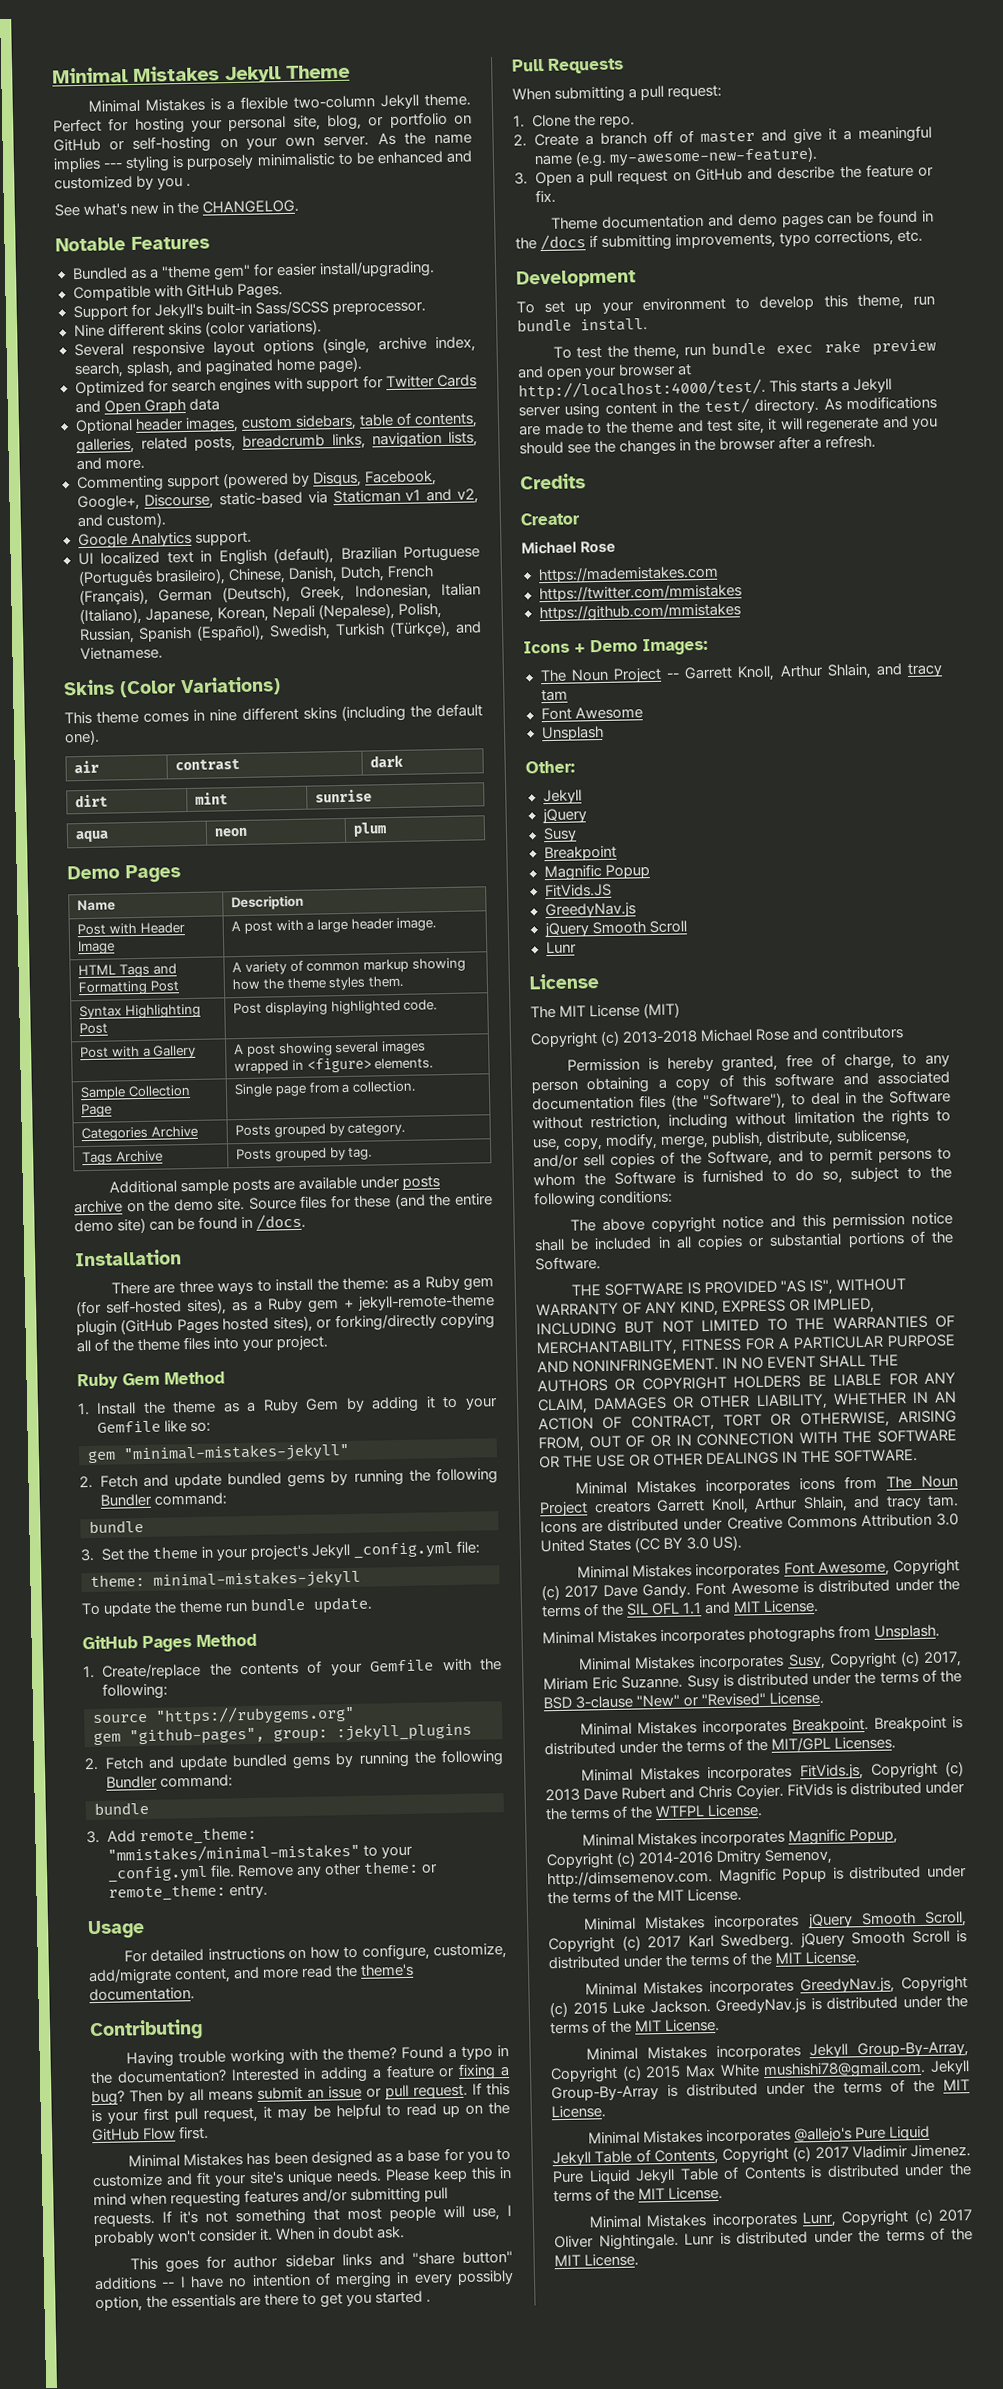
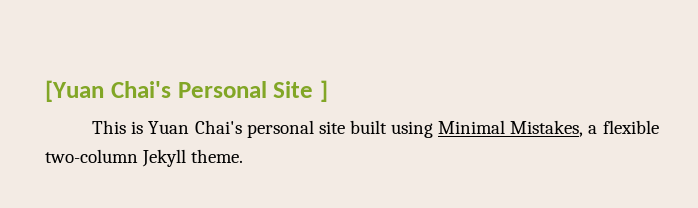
- Minimal Mistakes Jekyll Theme
- Minimal Mistakes is a flexible two-column Jekyll theme. Perfect for hosting your personal site, blog, or portfolio on GitHub or self-hosting on your own server. As the name implies --- styling is purposely minimalistic to be enhanced and customized by you .
- See what's new in the CHANGELOG.
- Notable Features
- Bundled as a "theme gem" for easier install/upgrading.
- Compatible with GitHub Pages.
- Support for Jekyll's built-in Sass/SCSS preprocessor.
- Nine different skins (color variations).
- Several responsive layout options (single, archive index, search, splash, and paginated home page).
- Optimized for search engines with support for Twitter Cards and Open Graph data
- Optional header images, custom sidebars, table of contents, galleries, related posts, breadcrumb links, navigation lists, and more.
- Commenting support (powered by Disqus, Facebook, Google+, Discourse, static-based via Staticman v1 and v2, and custom).
- Google Analytics support.
- UI localized text in English (default), Brazilian Portuguese (Português brasileiro), Chinese, Danish, Dutch, French (Français), German (Deutsch), Greek, Indonesian, Italian (Italiano), Japanese, Korean, Nepali (Nepalese), Polish, Russian, Spanish (Español), Swedish, Turkish (Türkçe), and Vietnamese.
- Skins (Color Variations)
- This theme comes in nine different skins (including the default one).
- air | contrast | dark
- dirt | mint | sunrise
- aqua | neon | plum
- Demo Pages
- Name | Description
- Post with Header Image | A post with a large header image.
- HTML Tags and Formatting Post | A variety of common markup showing how the theme styles them.
- Syntax Highlighting Post | Post displaying highlighted code.
- Post with a Gallery | A post showing several images wrapped in <figure> elements.
- Sample Collection Page | Single page from a collection.
- Categories Archive | Posts grouped by category.
- Tags Archive | Posts grouped by tag.
- Additional sample posts are available under posts archive on the demo site. Source files for these (and the entire demo site) can be found in /docs.
- Installation
- There are three ways to install the theme: as a Ruby gem (for self-hosted sites), as a Ruby gem + jekyll-remote-theme plugin (GitHub Pages hosted sites), or forking/directly copying all of the theme files into your project.
- Ruby Gem Method
- 1. Install the theme as a Ruby Gem by adding it to your Gemfile like so:
- gem "minimal-mistakes-jekyll"
- 2. Fetch and update bundled gems by running the following Bundler command:
- bundle
- 3. Set the theme in your project's Jekyll _config.yml file:
- theme: minimal-mistakes-jekyll
- To update the theme run bundle update.
- GitHub Pages Method
- 1. Create/replace the contents of your Gemfile with the following:
- source "https://rubygems.org"
- gem "github-pages", group: :jekyll_plugins
- 2. Fetch and update bundled gems by running the following Bundler command:
- bundle
- 3. Add remote_theme: "mmistakes/minimal-mistakes" to your _config.yml file. Remove any other theme: or remote_theme: entry.
- Usage
- For detailed instructions on how to configure, customize, add/migrate content, and more read the theme's documentation.
- Contributing
- Having trouble working with the theme? Found a typo in the documentation? Interested in adding a feature or fixing a bug? Then by all means submit an issue or pull request. If this is your first pull request, it may be helpful to read up on the GitHub Flow first.
- Minimal Mistakes has been designed as a base for you to customize and fit your site's unique needs. Please keep this in mind when requesting features and/or submitting pull requests. If it's not something that most people will use, I probably won't consider it. When in doubt ask.
- This goes for author sidebar links and "share button" additions -- I have no intention of merging in every possibly option, the essentials are there to get you started .
- Pull Requests
- When submitting a pull request:
- 1. Clone the repo.
- 2. Create a branch off of master and give it a meaningful name (e.g. my-awesome-new-feature).
- 3. Open a pull request on GitHub and describe the feature or fix.
- Theme documentation and demo pages can be found in the /docs if submitting improvements, typo corrections, etc.
- Development
- To set up your environment to develop this theme, run bundle install.
- To test the theme, run bundle exec rake preview and open your browser at http://localhost:4000/test/. This starts a Jekyll server using content in the test/ directory. As modifications are made to the theme and test site, it will regenerate and you should see the changes in the browser after a refresh.
- Credits
- Creator
- Michael Rose
- https://mademistakes.com
- https://twitter.com/mmistakes
- https://github.com/mmistakes
- Icons + Demo Images:
- The Noun Project -- Garrett Knoll, Arthur Shlain, and tracy tam
- Font Awesome
- Unsplash
- Other:
- Jekyll
- jQuery
- Susy
- Breakpoint
- Magnific Popup
- FitVids.JS
- GreedyNav.js
- jQuery Smooth Scroll
- Lunr
- License
- The MIT License (MIT)
- Copyright (c) 2013-2018 Michael Rose and contributors
- Permission is hereby granted, free of charge, to any person obtaining a copy of this software and associated documentation files (the "Software"), to deal in the Software without restriction, including without limitation the rights to use, copy, modify, merge, publish, distribute, sublicense, and/or sell copies of the Software, and to permit persons to whom the Software is furnished to do so, subject to the following conditions:
- The above copyright notice and this permission notice shall be included in all copies or substantial portions of the Software.
- THE SOFTWARE IS PROVIDED "AS IS", WITHOUT WARRANTY OF ANY KIND, EXPRESS OR IMPLIED, INCLUDING BUT NOT LIMITED TO THE WARRANTIES OF MERCHANTABILITY, FITNESS FOR A PARTICULAR PURPOSE AND NONINFRINGEMENT. IN NO EVENT SHALL THE AUTHORS OR COPYRIGHT HOLDERS BE LIABLE FOR ANY CLAIM, DAMAGES OR OTHER LIABILITY, WHETHER IN AN ACTION OF CONTRACT, TORT OR OTHERWISE, ARISING FROM, OUT OF OR IN CONNECTION WITH THE SOFTWARE OR THE USE OR OTHER DEALINGS IN THE SOFTWARE.
- Minimal Mistakes incorporates icons from The Noun Project creators Garrett Knoll, Arthur Shlain, and tracy tam. Icons are distributed under Creative Commons Attribution 3.0 United States (CC BY 3.0 US).
- Minimal Mistakes incorporates Font Awesome, Copyright (c) 2017 Dave Gandy. Font Awesome is distributed under the terms of the SIL OFL 1.1 and MIT License.
- Minimal Mistakes incorporates photographs from Unsplash.
- Minimal Mistakes incorporates Susy, Copyright (c) 2017, Miriam Eric Suzanne. Susy is distributed under the terms of the BSD 3-clause "New" or "Revised" License.
- Minimal Mistakes incorporates Breakpoint. Breakpoint is distributed under the terms of the MIT/GPL Licenses.
- Minimal Mistakes incorporates FitVids.js, Copyright (c) 2013 Dave Rubert and Chris Coyier. FitVids is distributed under the terms of the WTFPL License.
- Minimal Mistakes incorporates Magnific Popup, Copyright (c) 2014-2016 Dmitry Semenov, http://dimsemenov.com. Magnific Popup is distributed under the terms of the MIT License.
- Minimal Mistakes incorporates jQuery Smooth Scroll, Copyright (c) 2017 Karl Swedberg. jQuery Smooth Scroll is distributed under the terms of the MIT License.
- Minimal Mistakes incorporates GreedyNav.js, Copyright (c) 2015 Luke Jackson. GreedyNav.js is distributed under the terms of the MIT License.
- Minimal Mistakes incorporates Jekyll Group-By-Array, Copyright (c) 2015 Max White mushishi78@gmail.com. Jekyll Group-By-Array is distributed under the terms of the MIT License.
- Minimal Mistakes incorporates @allejo's Pure Liquid Jekyll Table of Contents, Copyright (c) 2017 Vladimir Jimenez. Pure Liquid Jekyll Table of Contents is distributed under the terms of the MIT License.
- Minimal Mistakes incorporates Lunr, Copyright (c) 2017 Oliver Nightingale. Lunr is distributed under the terms of the MIT License.
+ [Yuan Chai's Personal Site ]
+ This is Yuan Chai's personal site built using Minimal Mistakes, a flexible two-column Jekyll theme.

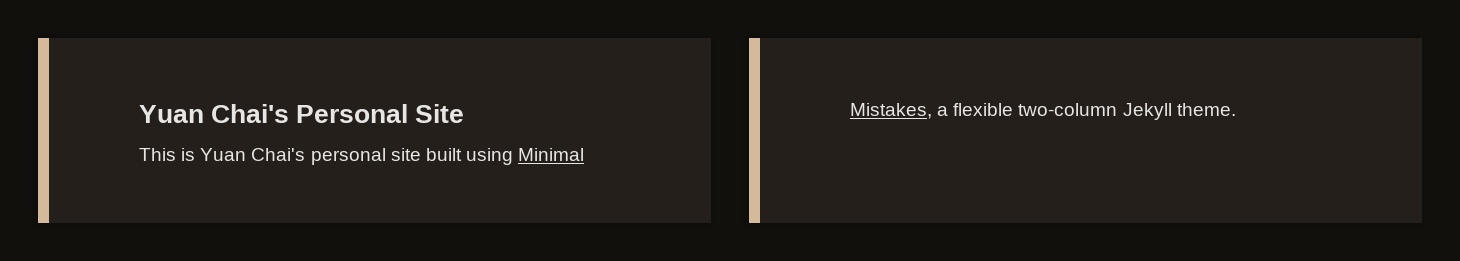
- [Yuan Chai's Personal Site ]
+ Yuan Chai's Personal Site

